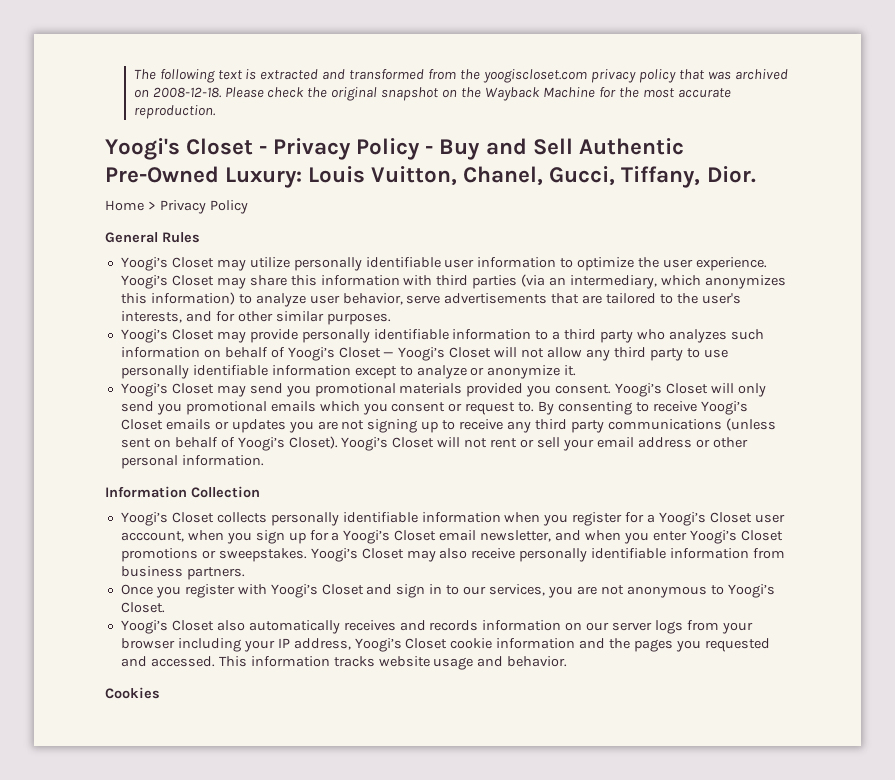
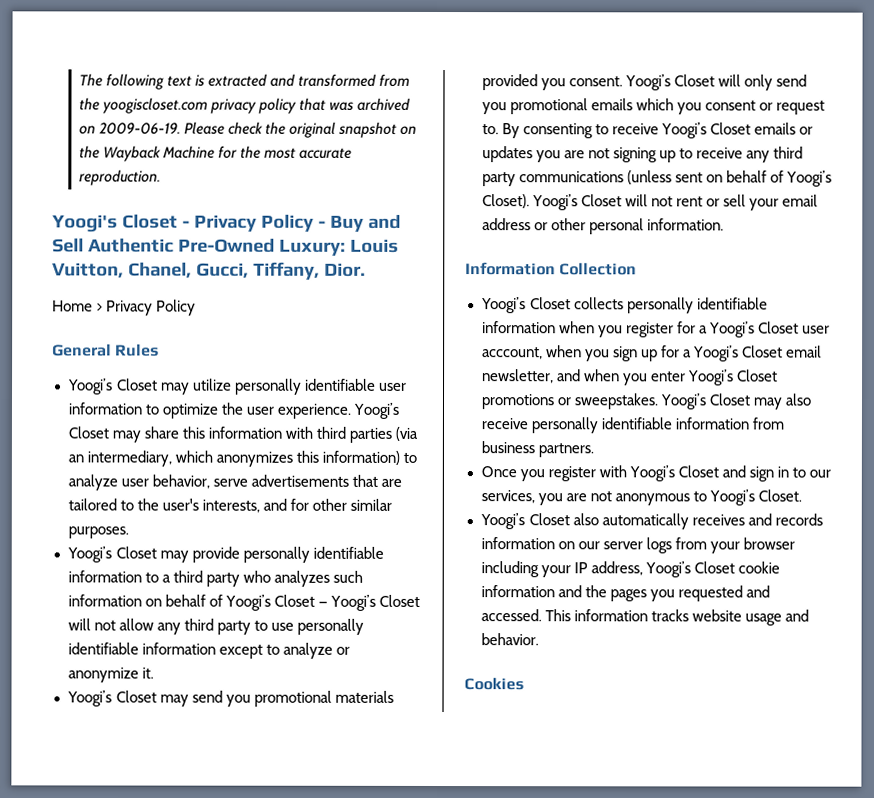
- The following text is extracted and transformed from the yoogiscloset.com privacy policy that was archived on 2008-12-18.
+ The following text is extracted and transformed from the yoogiscloset.com privacy policy that was archived on 2009-06-19.

